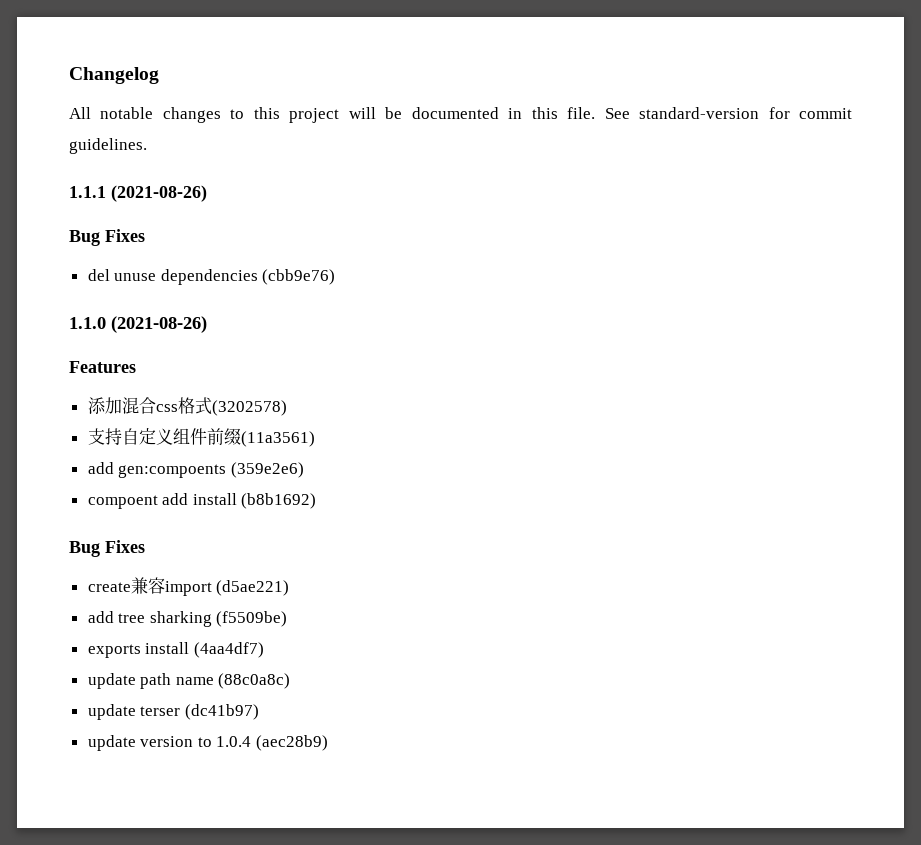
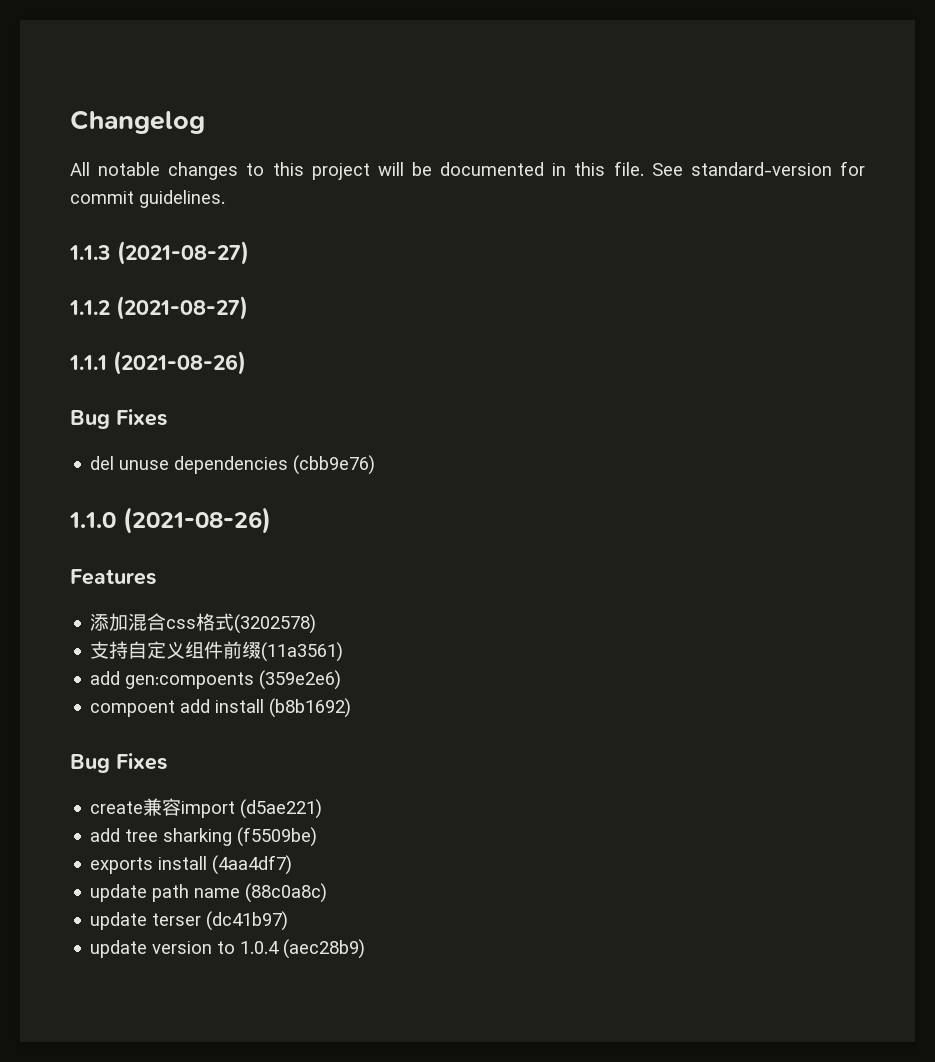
+ 1.1.3 (2021-08-27)
+ 1.1.2 (2021-08-27)

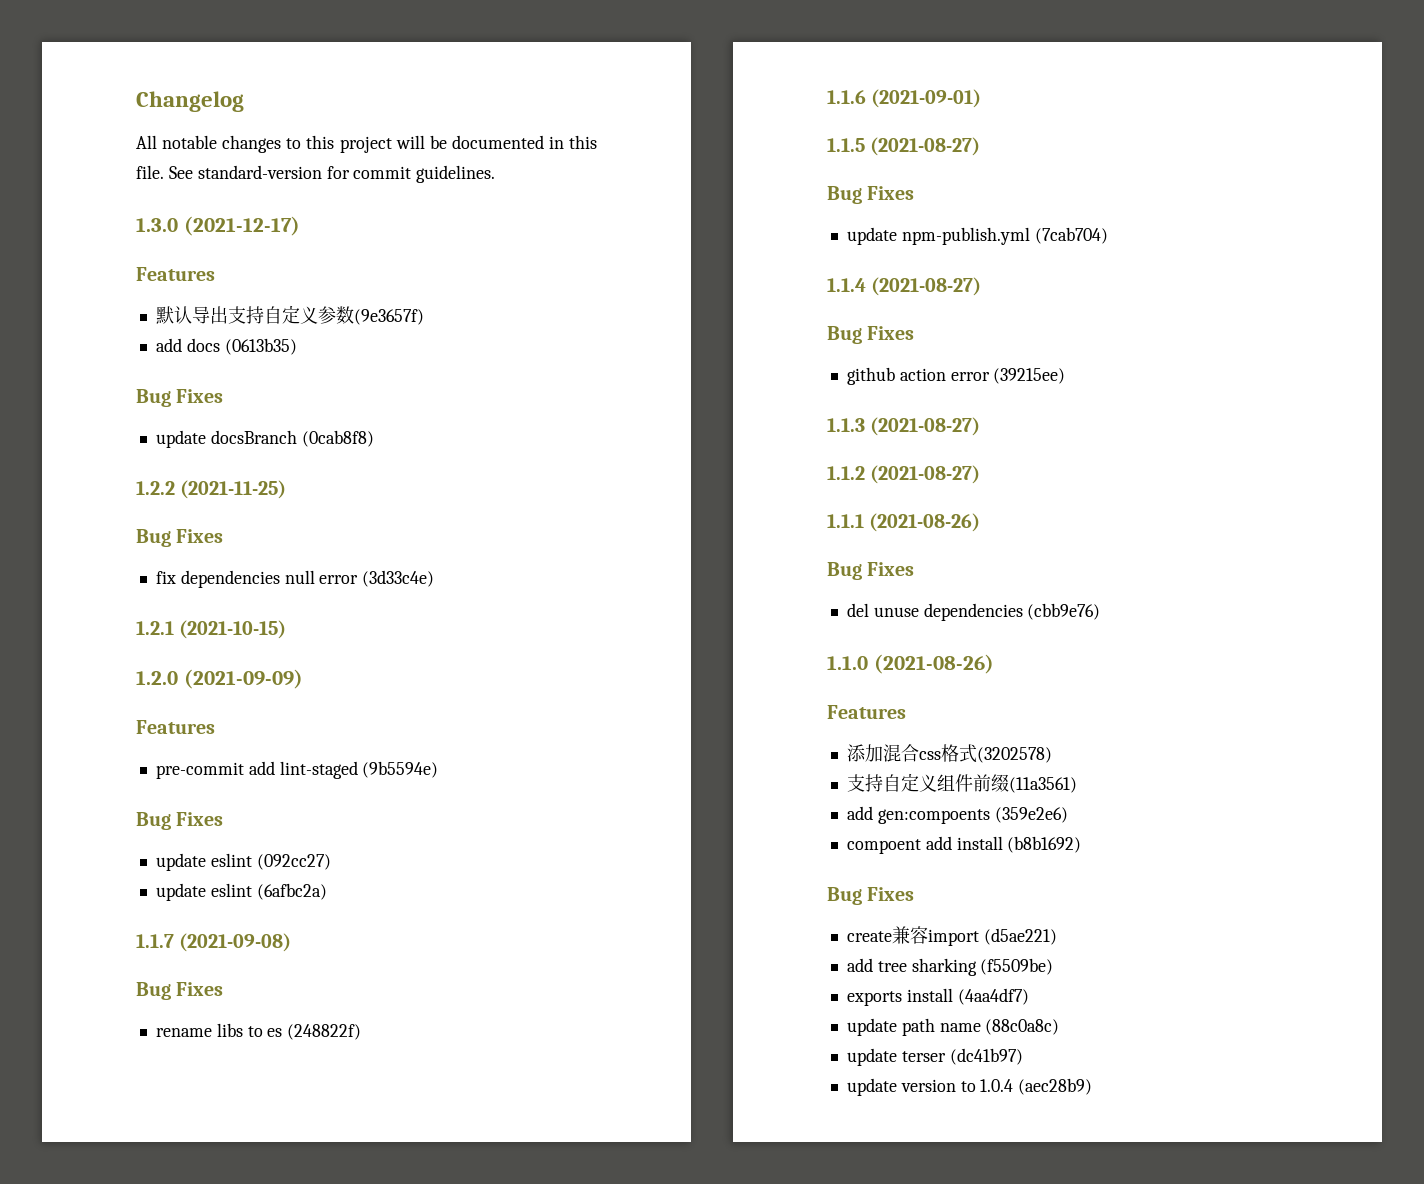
+ 1.3.0 (2021-12-17)
+ Features
+ 默认导出支持自定义参数(9e3657f)
+ add docs (0613b35)
+ Bug Fixes
+ update docsBranch (0cab8f8)
+ 1.2.2 (2021-11-25)
+ Bug Fixes
+ fix dependencies null error (3d33c4e)
+ 1.2.1 (2021-10-15)
+ 1.2.0 (2021-09-09)
+ Features
+ pre-commit add lint-staged (9b5594e)
+ Bug Fixes
+ update eslint (092cc27)
+ update eslint (6afbc2a)
+ 1.1.7 (2021-09-08)
+ Bug Fixes
+ rename libs to es (248822f)
+ 1.1.6 (2021-09-01)
+ 1.1.5 (2021-08-27)
+ Bug Fixes
+ update npm-publish.yml (7cab704)
+ 1.1.4 (2021-08-27)
+ Bug Fixes
+ github action error (39215ee)

